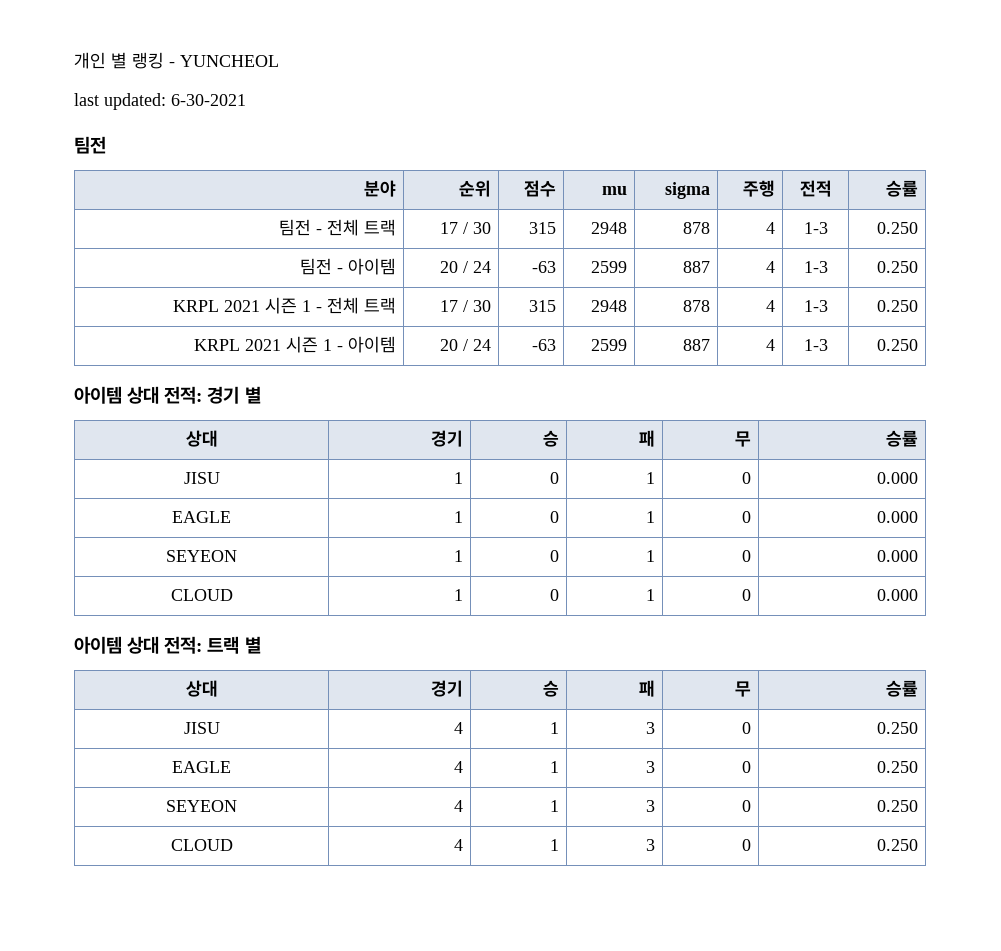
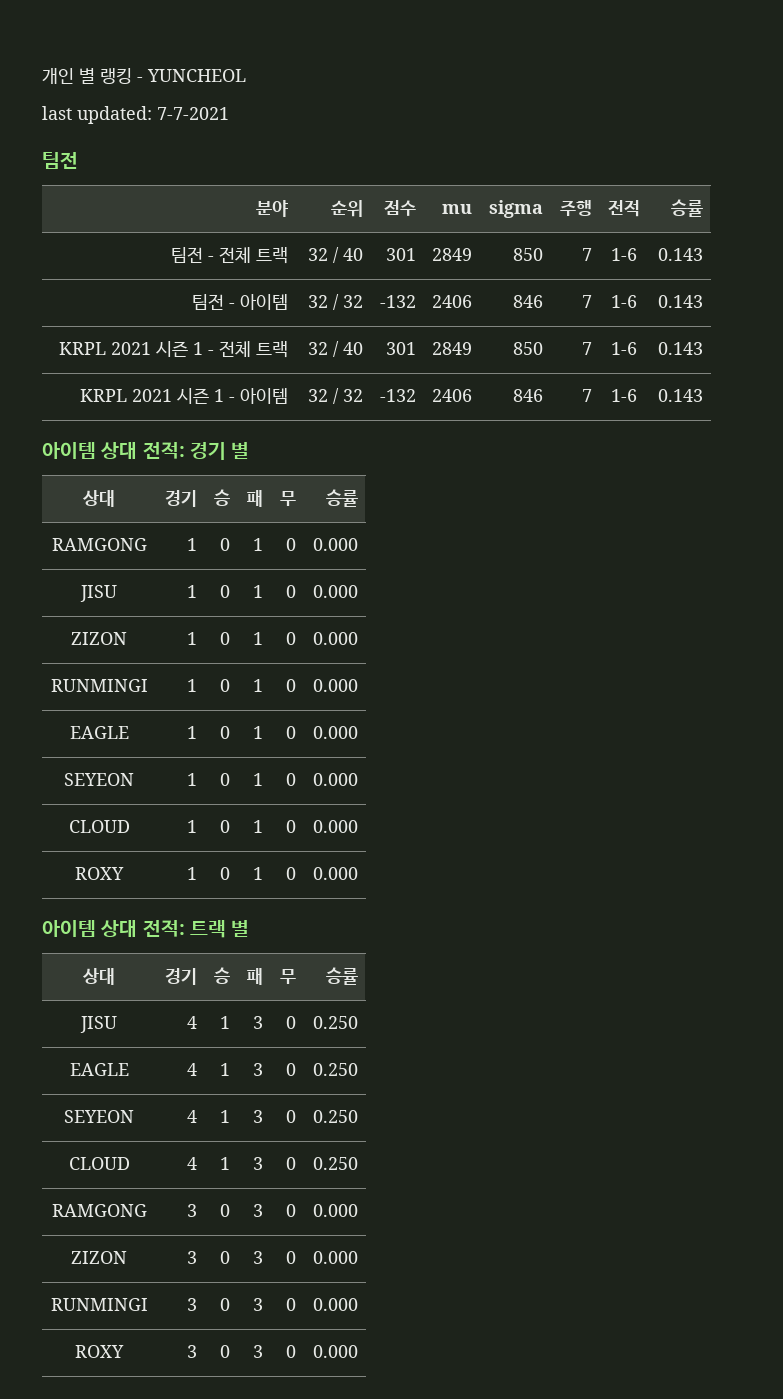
- last updated: 6-30-2021
+ last updated: 7-7-2021
- 팀전 - 전체 트랙 | 17 / 30 | 315 | 2948 | 878 | 4 | 1-3 | 0.250
- 팀전 - 아이템 | 20 / 24 | -63 | 2599 | 887 | 4 | 1-3 | 0.250
+ 팀전 - 전체 트랙 | 32 / 40 | 301 | 2849 | 850 | 7 | 1-6 | 0.143
+ 팀전 - 아이템 | 32 / 32 | -132 | 2406 | 846 | 7 | 1-6 | 0.143
- KRPL 2021 시즌 1 - 전체 트랙 | 17 / 30 | 315 | 2948 | 878 | 4 | 1-3 | 0.250
+ KRPL 2021 시즌 1 - 전체 트랙 | 32 / 40 | 301 | 2849 | 850 | 7 | 1-6 | 0.143
- KRPL 2021 시즌 1 - 아이템 | 20 / 24 | -63 | 2599 | 887 | 4 | 1-3 | 0.250
+ KRPL 2021 시즌 1 - 아이템 | 32 / 32 | -132 | 2406 | 846 | 7 | 1-6 | 0.143
+ RAMGONG | 1 | 0 | 1 | 0 | 0.000
+ ZIZON | 1 | 0 | 1 | 0 | 0.000
+ RUNMINGI | 1 | 0 | 1 | 0 | 0.000
+ ROXY | 1 | 0 | 1 | 0 | 0.000
+ RAMGONG | 3 | 0 | 3 | 0 | 0.000
+ ZIZON | 3 | 0 | 3 | 0 | 0.000
+ RUNMINGI | 3 | 0 | 3 | 0 | 0.000
+ ROXY | 3 | 0 | 3 | 0 | 0.000

